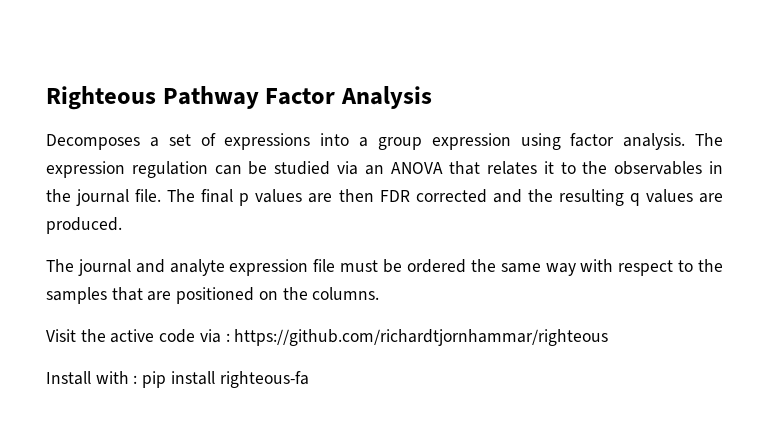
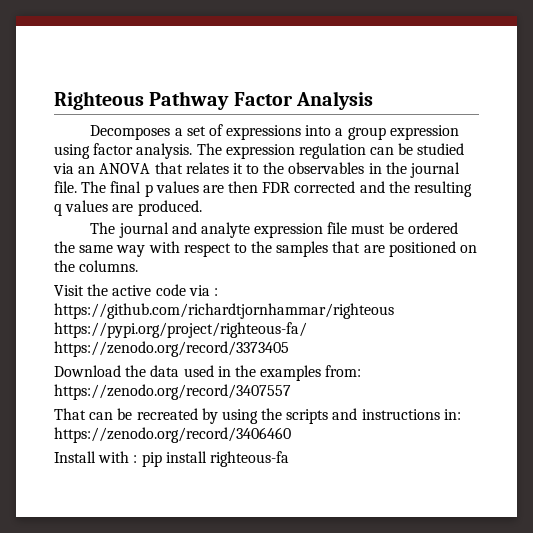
- Visit the active code via : https://github.com/richardtjornhammar/righteous
+ Visit the active code via : https://github.com/richardtjornhammar/righteous https://pypi.org/project/righteous-fa/ https://zenodo.org/record/3373405
+ Download the data used in the examples from: https://zenodo.org/record/3407557
+ That can be recreated by using the scripts and instructions in: https://zenodo.org/record/3406460

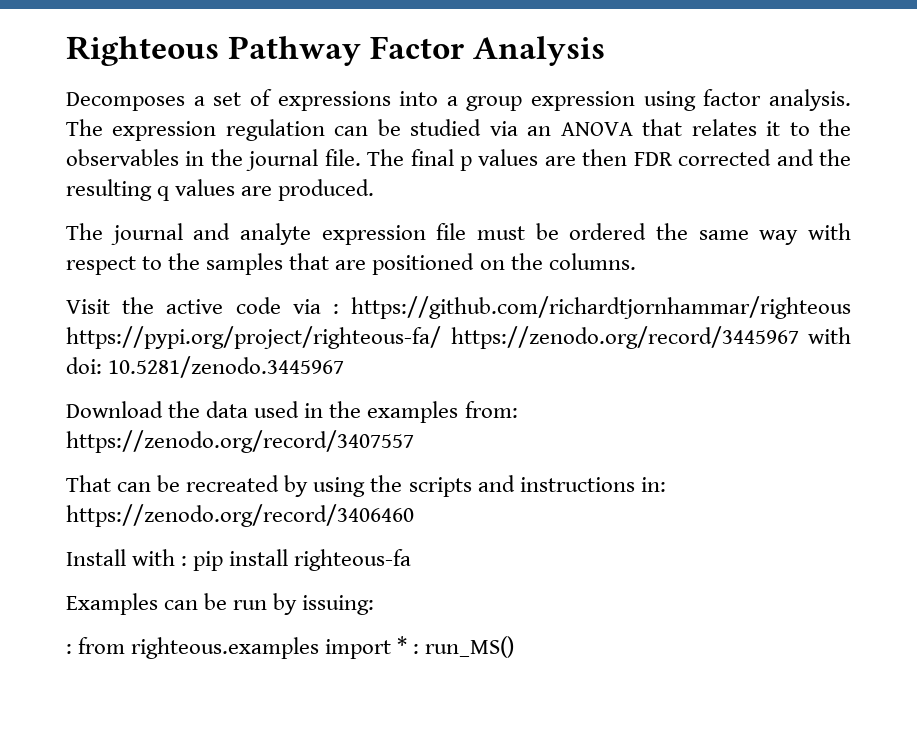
- Visit the active code via : https://github.com/richardtjornhammar/righteous https://pypi.org/project/righteous-fa/ https://zenodo.org/record/3373405
+ Visit the active code via : https://github.com/richardtjornhammar/righteous https://pypi.org/project/righteous-fa/ https://zenodo.org/record/3445967 with doi: 10.5281/zenodo.3445967
+ Examples can be run by issuing:
+ : from righteous.examples import * : run_MS()

